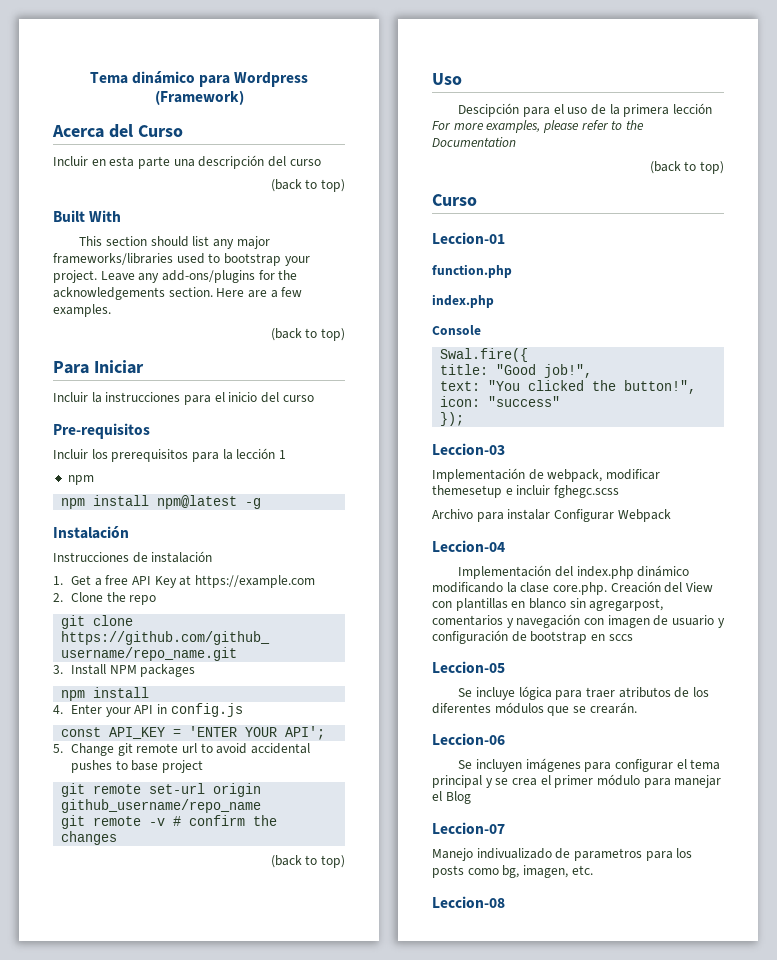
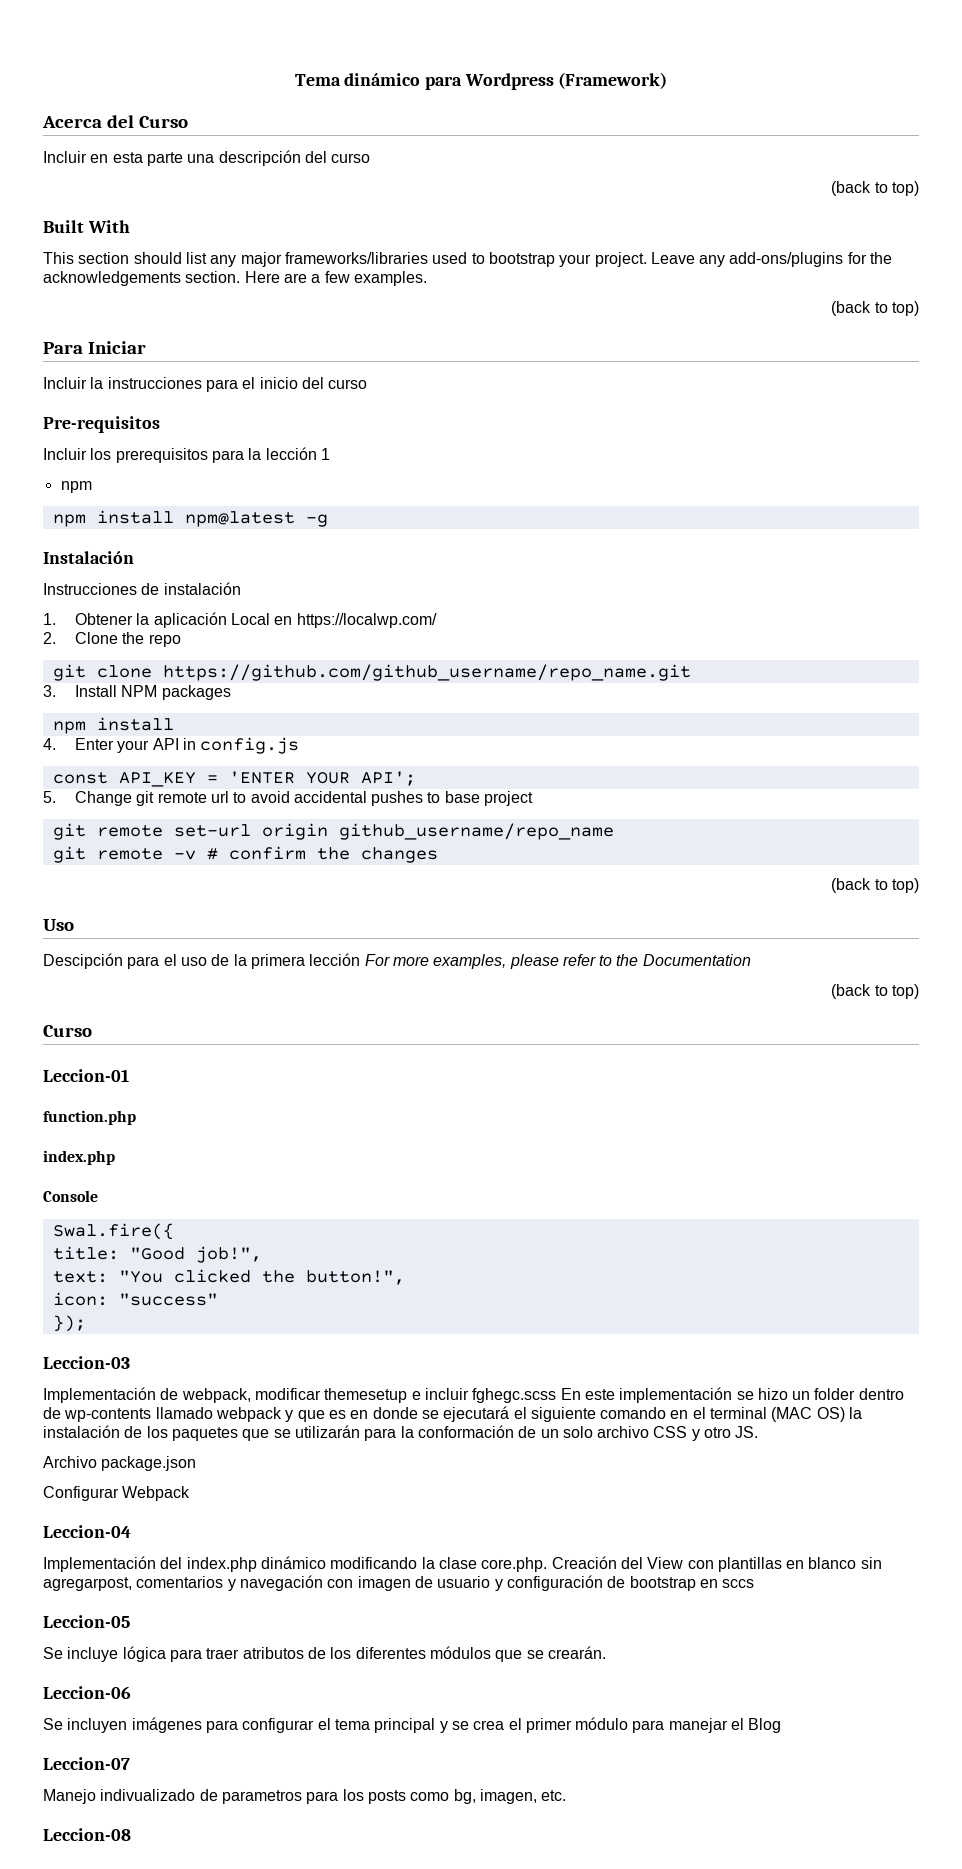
- 1. Get a free API Key at https://example.com
+ 1. Obtener la aplicación Local en https://localwp.com/
- Implementación de webpack, modificar themesetup e incluir fghegc.scss
+ Implementación de webpack, modificar themesetup e incluir fghegc.scss En este implementación se hizo un folder dentro de wp-contents llamado webpack y que es en donde se ejecutará el siguiente comando en el terminal (MAC OS) la instalación de los paquetes que se utilizarán para la conformación de un solo archivo CSS y otro JS.
- Archivo para instalar Configurar Webpack
+ Archivo package.json
+ Configurar Webpack

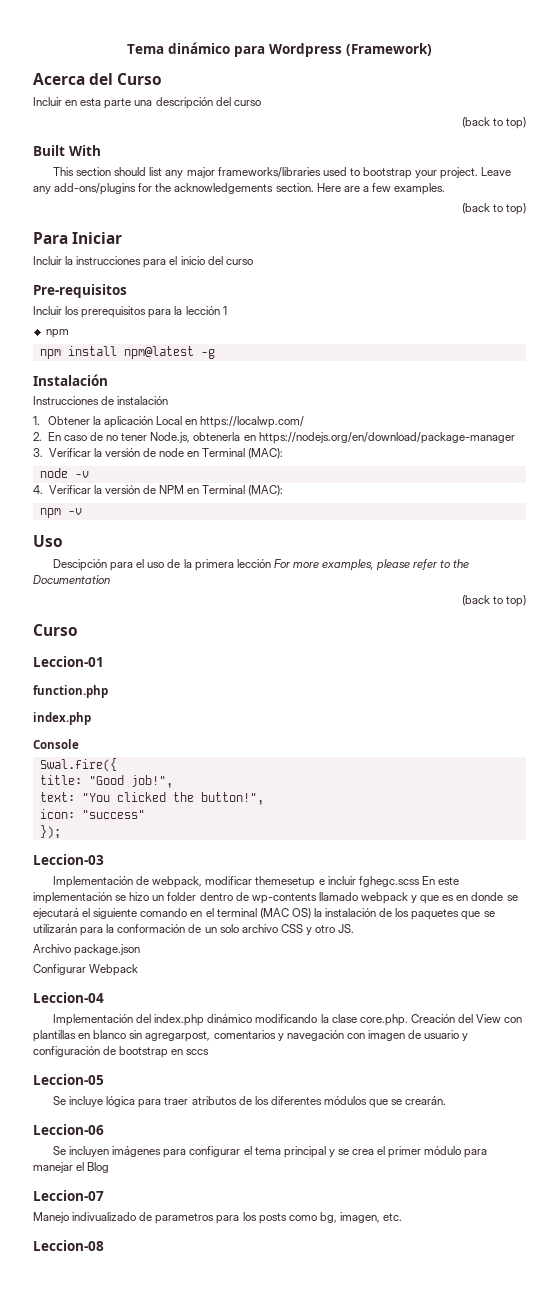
- 2. Clone the repo
- git clone https://github.com/github_username/repo_name.git
- 3. Install NPM packages
- npm install
- 4. Enter your API in config.js
- const API_KEY = 'ENTER YOUR API';
- 5. Change git remote url to avoid accidental pushes to base project
- git remote set-url origin github_username/repo_name
- git remote -v # confirm the changes
- (back to top)
+ 2. En caso de no tener Node.js, obtenerla en https://nodejs.org/en/download/package-manager
+ 3. Verificar la versión de node en Terminal (MAC):
+ node -v
+ 4. Verificar la versión de NPM en Terminal (MAC):
+ npm -v

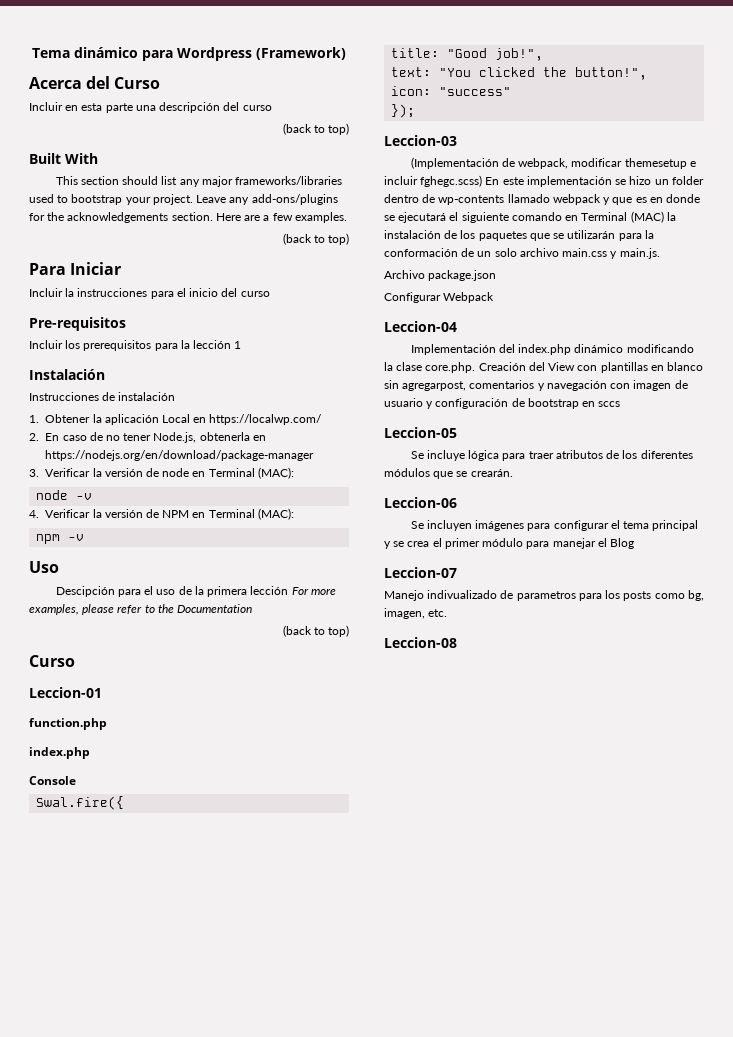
  Incluir los prerequisitos para la lección 1
- npm
- npm install npm@latest -g
- Implementación de webpack, modificar themesetup e incluir fghegc.scss En este implementación se hizo un folder dentro de wp-contents llamado webpack y que es en donde se ejecutará el siguiente comando en el terminal (MAC OS) la instalación de los paquetes que se utilizarán para la conformación de un solo archivo CSS y otro JS.
+ (Implementación de webpack, modificar themesetup e incluir fghegc.scss) En este implementación se hizo un folder dentro de wp-contents llamado webpack y que es en donde se ejecutará el siguiente comando en Terminal (MAC) la instalación de los paquetes que se utilizarán para la conformación de un solo archivo main.css y main.js.

